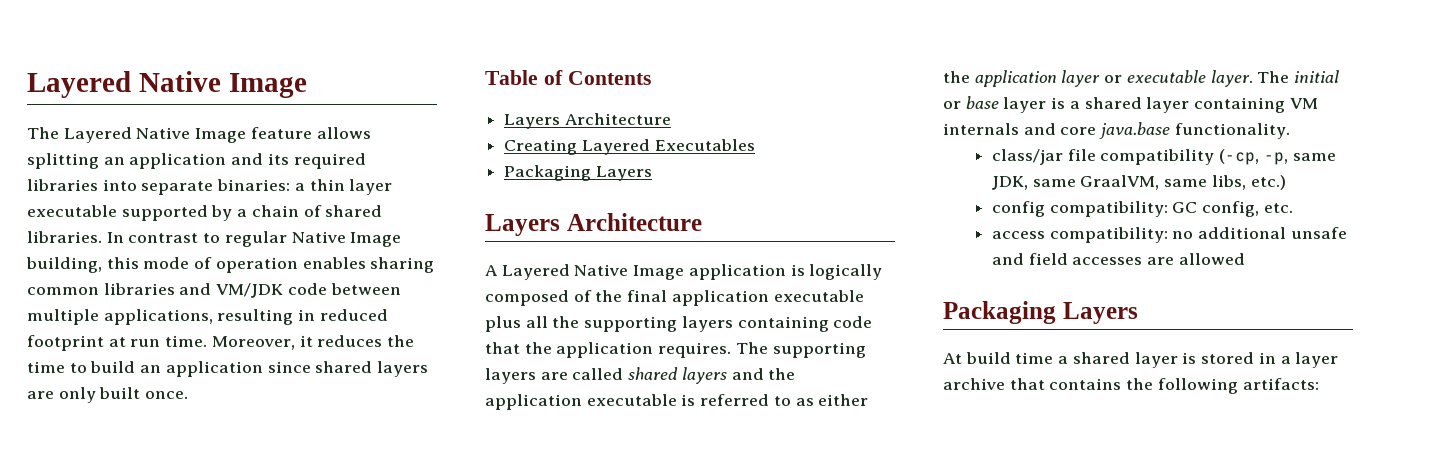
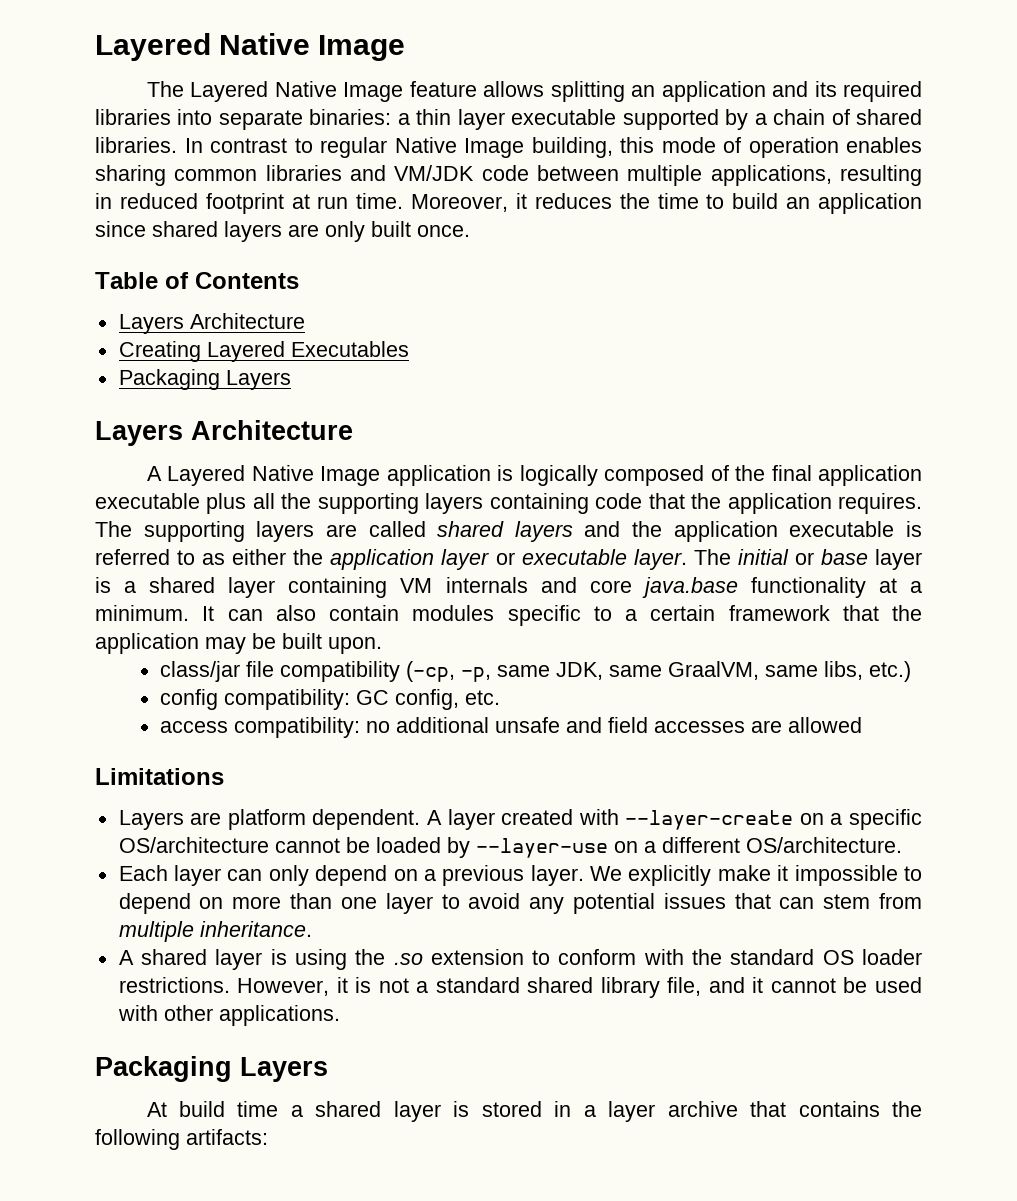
- The initial or base layer is a shared layer containing VM internals and core java.base functionality.
+ The initial or base layer is a shared layer containing VM internals and core java.base functionality at a minimum. It can also contain modules specific to a certain framework that the application may be built upon.
+ Limitations
+ Layers are platform dependent. A layer created with --layer-create on a specific OS/architecture cannot be loaded by --layer-use on a different OS/architecture.
+ Each layer can only depend on a previous layer. We explicitly make it impossible to depend on more than one layer to avoid any potential issues that can stem from multiple inheritance.
+ A shared layer is using the .so extension to conform with the standard OS loader restrictions. However, it is not a standard shared library file, and it cannot be used with other applications.

